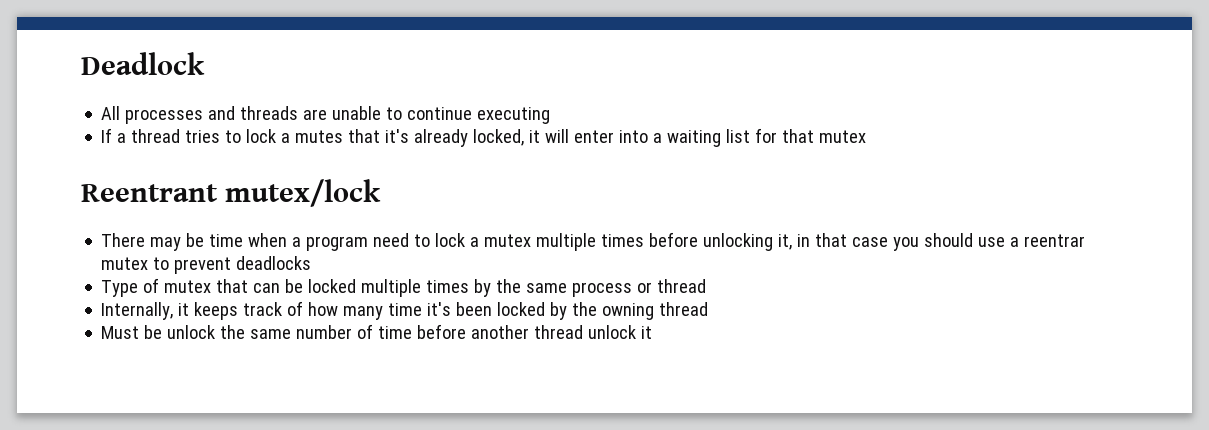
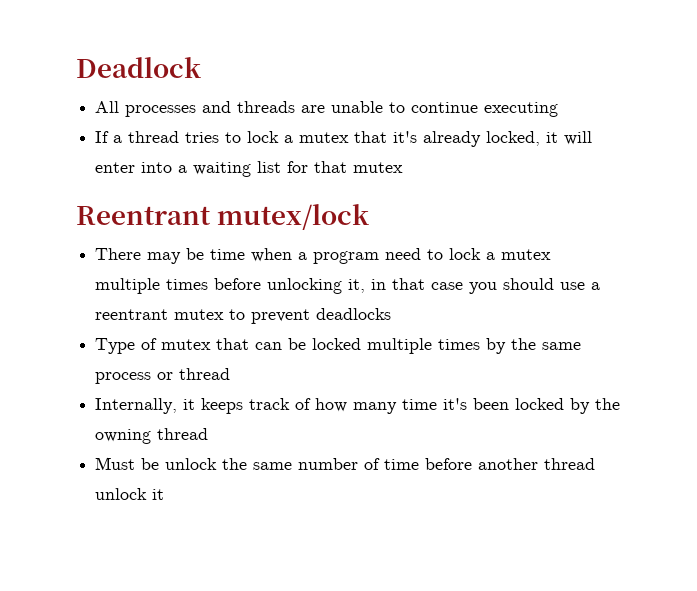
- If a thread tries to lock a mutes that it's already locked, it will enter into a waiting list for that mutex
+ If a thread tries to lock a mutex that it's already locked, it will enter into a waiting list for that mutex
- There may be time when a program need to lock a mutex multiple times before unlocking it, in that case you should use a reentrar mutex to prevent deadlocks
+ There may be time when a program need to lock a mutex multiple times before unlocking it, in that case you should use a reentrant mutex to prevent deadlocks

